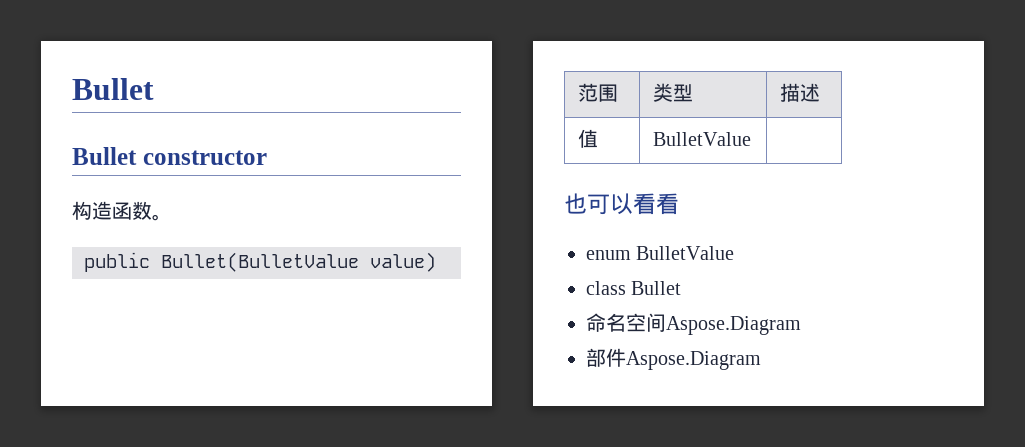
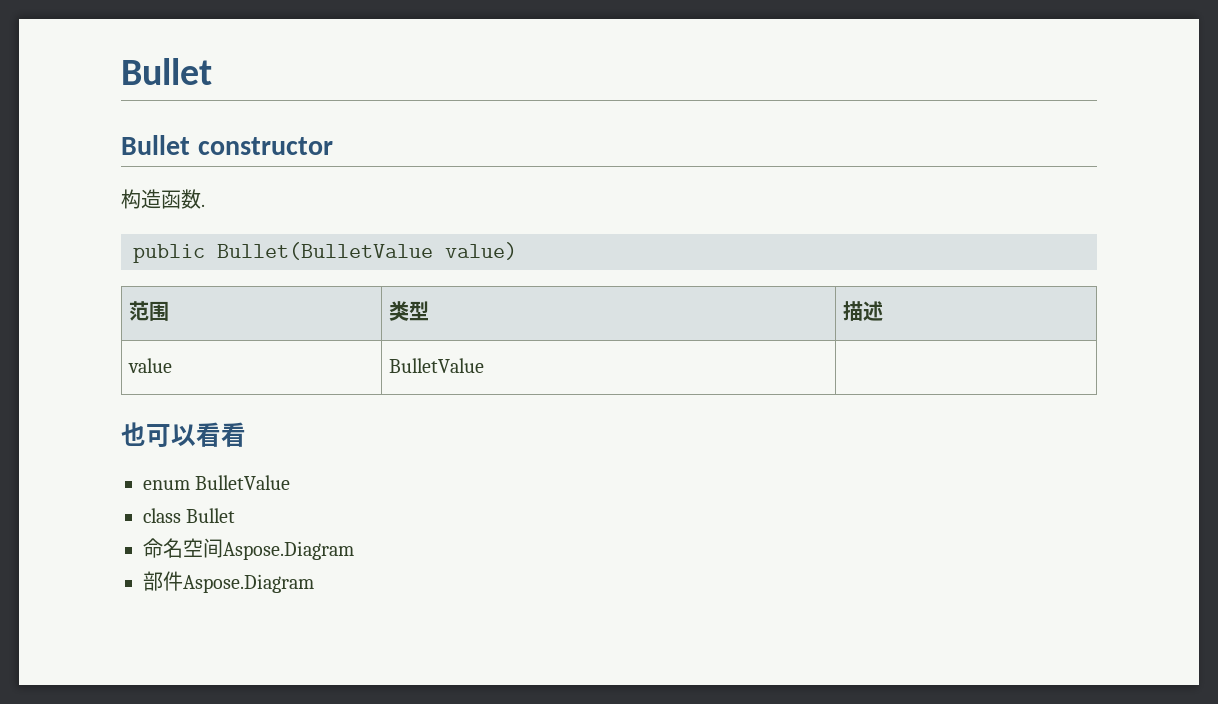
- 构造函数。
+ 构造函数.
- 值 | BulletValue |
+ value | BulletValue |

